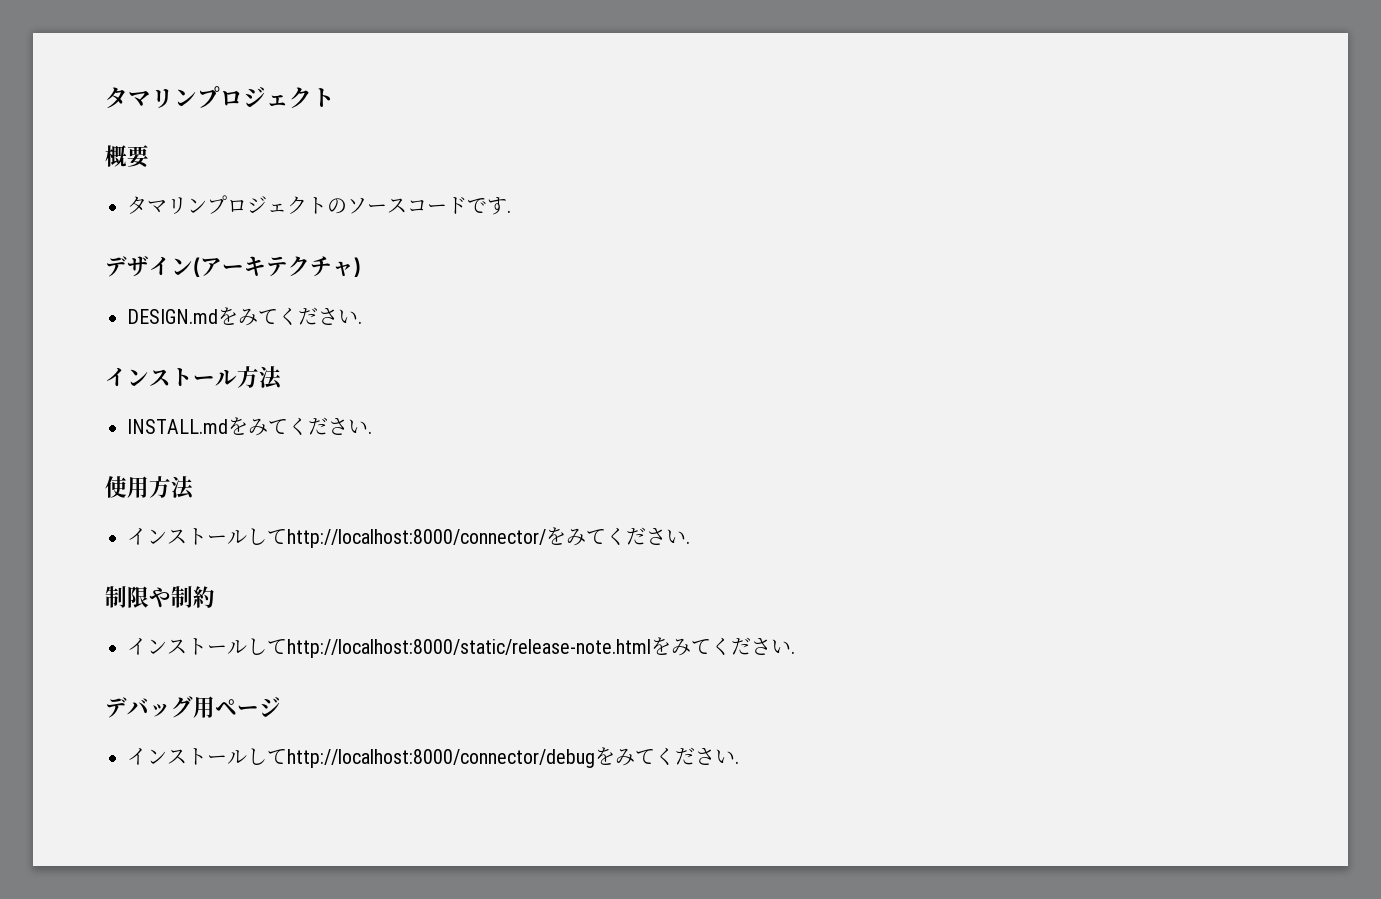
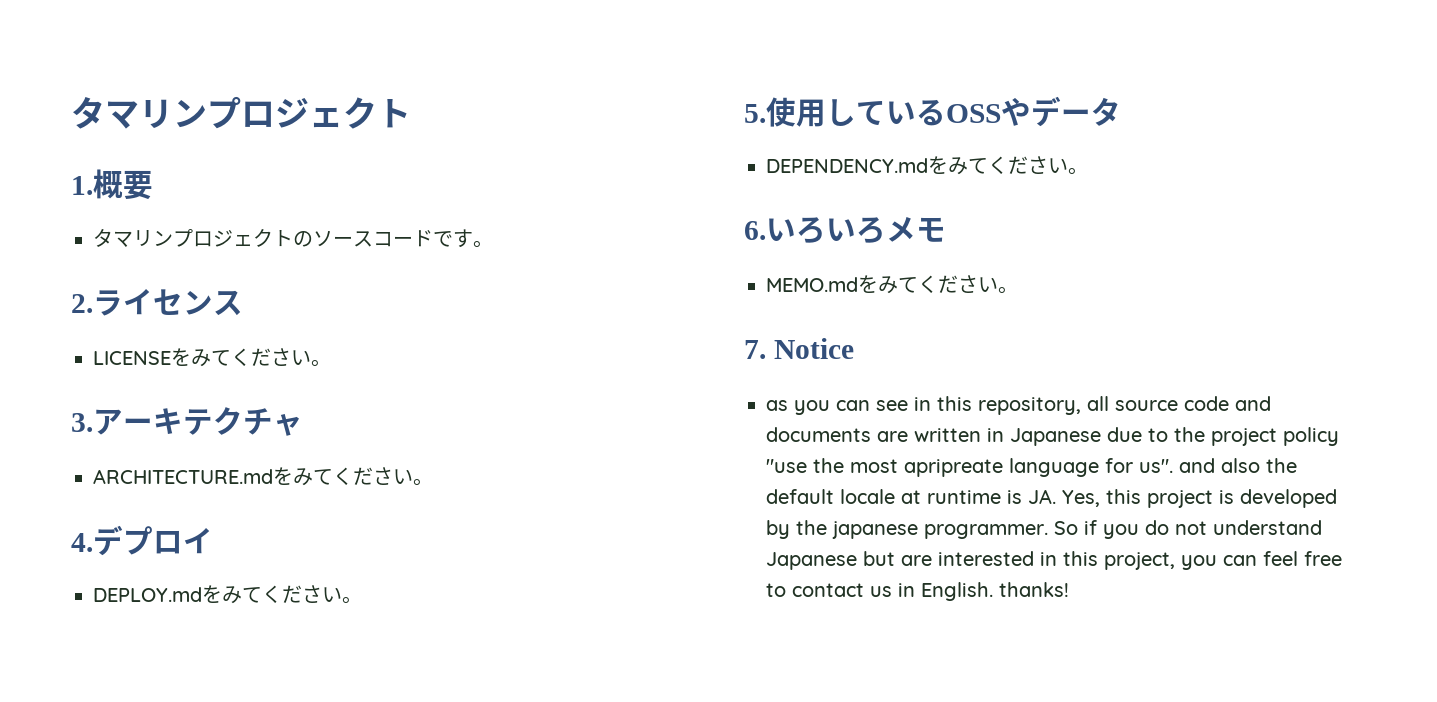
- 概要
+ 1.概要
- タマリンプロジェクトのソースコードです.
- デザイン(アーキテクチャ)
- DESIGN.mdをみてください.
- インストール方法
- INSTALL.mdをみてください.
- 使用方法
- インストールしてhttp://localhost:8000/connector/をみてください.
- 制限や制約
- インストールしてhttp://localhost:8000/static/release-note.htmlをみてください.
- デバッグ用ページ
- インストールしてhttp://localhost:8000/connector/debugをみてください.
+ タマリンプロジェクトのソースコードです。
+ 2.ライセンス
+ LICENSEをみてください。
+ 3.アーキテクチャ
+ ARCHITECTURE.mdをみてください。
+ 4.デプロイ
+ DEPLOY.mdをみてください。
+ 5.使用しているOSSやデータ
+ DEPENDENCY.mdをみてください。
+ 6.いろいろメモ
+ MEMO.mdをみてください。
+ 7. Notice
+ as you can see in this repository, all source code and documents are written in Japanese due to the project policy "use the most apripreate language for us". and also the default locale at runtime is JA. Yes, this project is developed by the japanese programmer. So if you do not understand Japanese but are interested in this project, you can feel free to contact us in English. thanks!

